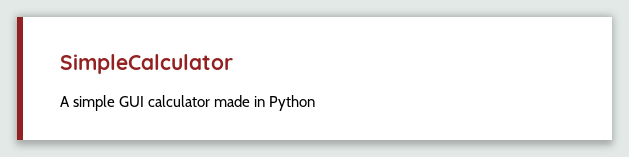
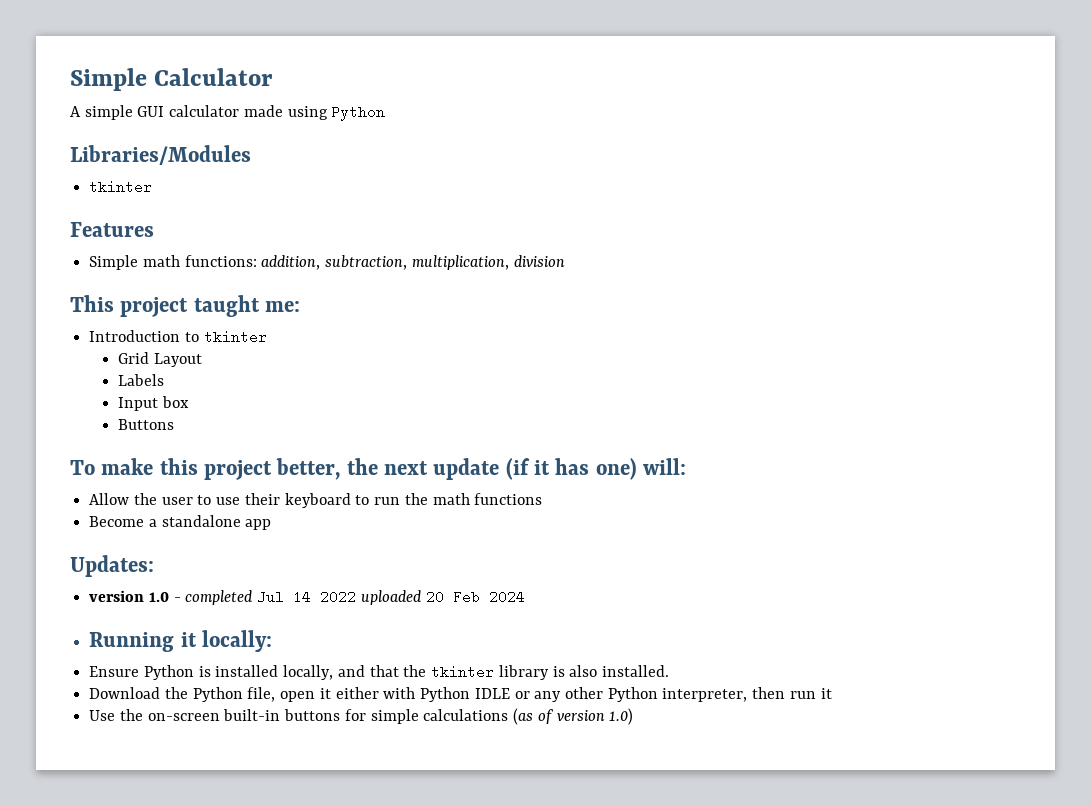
- SimpleCalculator
+ Simple Calculator
- A simple GUI calculator made in Python
+ A simple GUI calculator made using Python
+ Libraries/Modules
+ tkinter
+ Features
+ Simple math functions: addition, subtraction, multiplication, division
+ This project taught me:
+ Introduction to tkinter
+ Grid Layout
+ Labels
+ Input box
+ Buttons
+ To make this project better, the next update (if it has one) will:
+ Allow the user to use their keyboard to run the math functions
+ Become a standalone app
+ Updates:
+ version 1.0 - completed Jul 14 2022 uploaded 20 Feb 2024
+ Running it locally:
+ Ensure Python is installed locally, and that the tkinter library is also installed.
+ Download the Python file, open it either with Python IDLE or any other Python interpreter, then run it
+ Use the on-screen built-in buttons for simple calculations (as of version 1.0)

